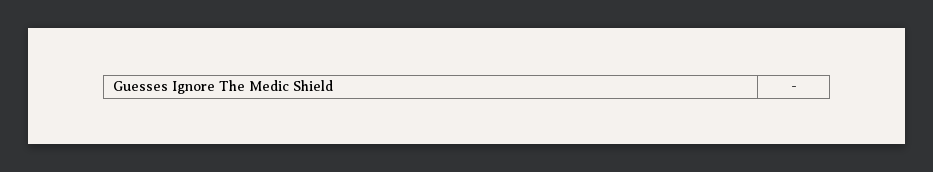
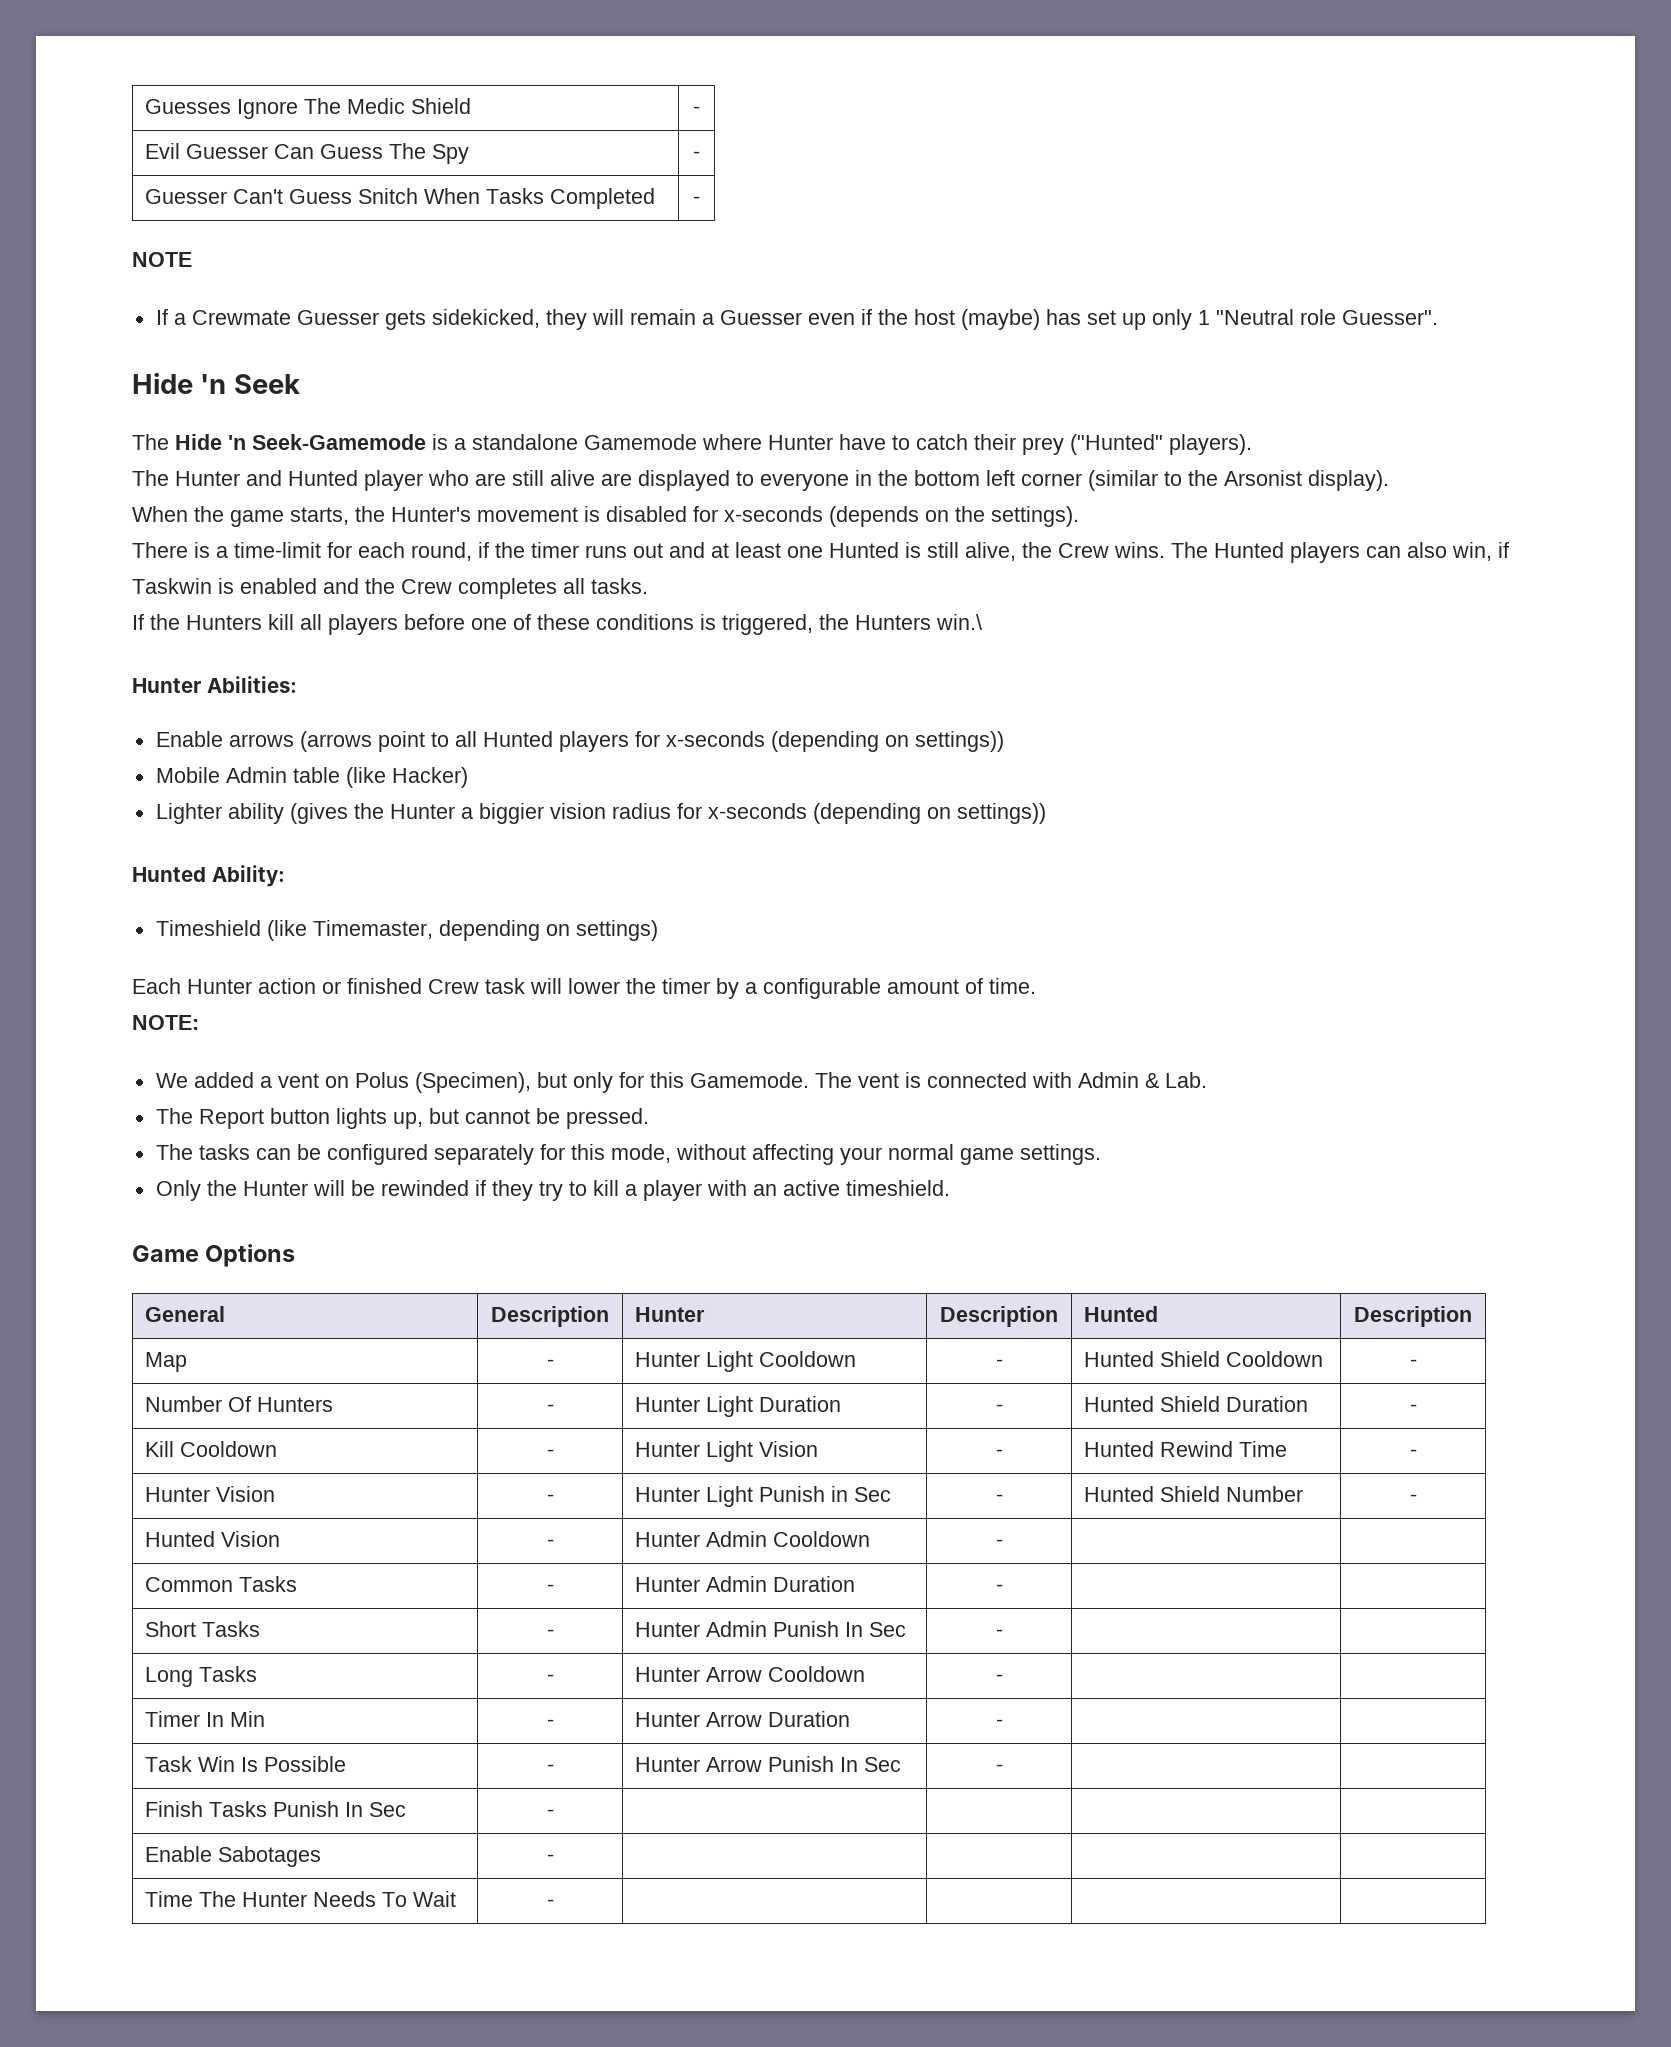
+ Evil Guesser Can Guess The Spy | -
+ Guesser Can't Guess Snitch When Tasks Completed | -
+ NOTE
+ If a Crewmate Guesser gets sidekicked, they will remain a Guesser even if the host (maybe) has set up only 1 "Neutral role Guesser".
+ Hide 'n Seek
+ The Hide 'n Seek-Gamemode is a standalone Gamemode where Hunter have to catch their prey ("Hunted" players).
+ The Hunter and Hunted player who are still alive are displayed to everyone in the bottom left corner (similar to the Arsonist display).
+ When the game starts, the Hunter's movement is disabled for x-seconds (depends on the settings).
+ There is a time-limit for each round, if the timer runs out and at least one Hunted is still alive, the Crew wins. The Hunted players can also win, if Taskwin is enabled and the Crew completes all tasks.
+ If the Hunters kill all players before one of these conditions is triggered, the Hunters win.\
+ Hunter Abilities:
+ Enable arrows (arrows point to all Hunted players for x-seconds (depending on settings))
+ Mobile Admin table (like Hacker)
+ Lighter ability (gives the Hunter a biggier vision radius for x-seconds (depending on settings))
+ Hunted Ability:
+ Timeshield (like Timemaster, depending on settings)
+ Each Hunter action or finished Crew task will lower the timer by a configurable amount of time.
+ NOTE:
+ We added a vent on Polus (Specimen), but only for this Gamemode. The vent is connected with Admin & Lab.
+ The Report button lights up, but cannot be pressed.
+ The tasks can be configured separately for this mode, without affecting your normal game settings.
+ Only the Hunter will be rewinded if they try to kill a player with an active timeshield.
+ Game Options
+ General | Description | Hunter | Description | Hunted | Description
+ Map | - | Hunter Light Cooldown | - | Hunted Shield Cooldown | -
+ Number Of Hunters | - | Hunter Light Duration | - | Hunted Shield Duration | -
+ Kill Cooldown | - | Hunter Light Vision | - | Hunted Rewind Time | -
+ Hunter Vision | - | Hunter Light Punish in Sec | - | Hunted Shield Number | -
+ Hunted Vision | - | Hunter Admin Cooldown | - | |
+ Common Tasks | - | Hunter Admin Duration | - | |
+ Short Tasks | - | Hunter Admin Punish In Sec | - | |
+ Long Tasks | - | Hunter Arrow Cooldown | - | |
+ Timer In Min | - | Hunter Arrow Duration | - | |
+ Task Win Is Possible | - | Hunter Arrow Punish In Sec | - | |
+ Finish Tasks Punish In Sec | - | | | |
+ Enable Sabotages | - | | | |
+ Time The Hunter Needs To Wait | - | | | |

